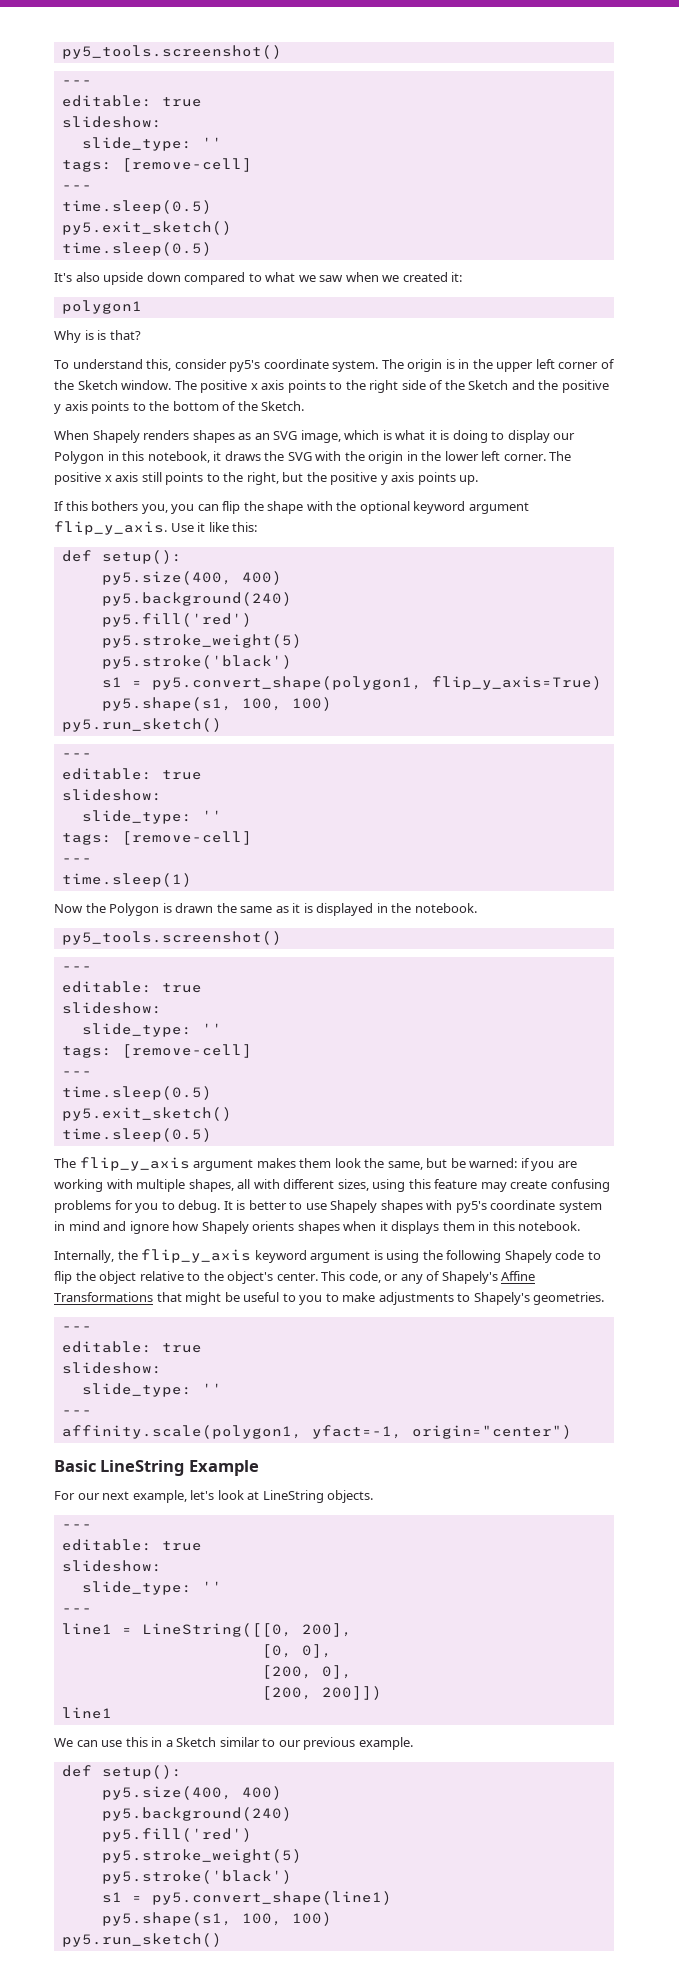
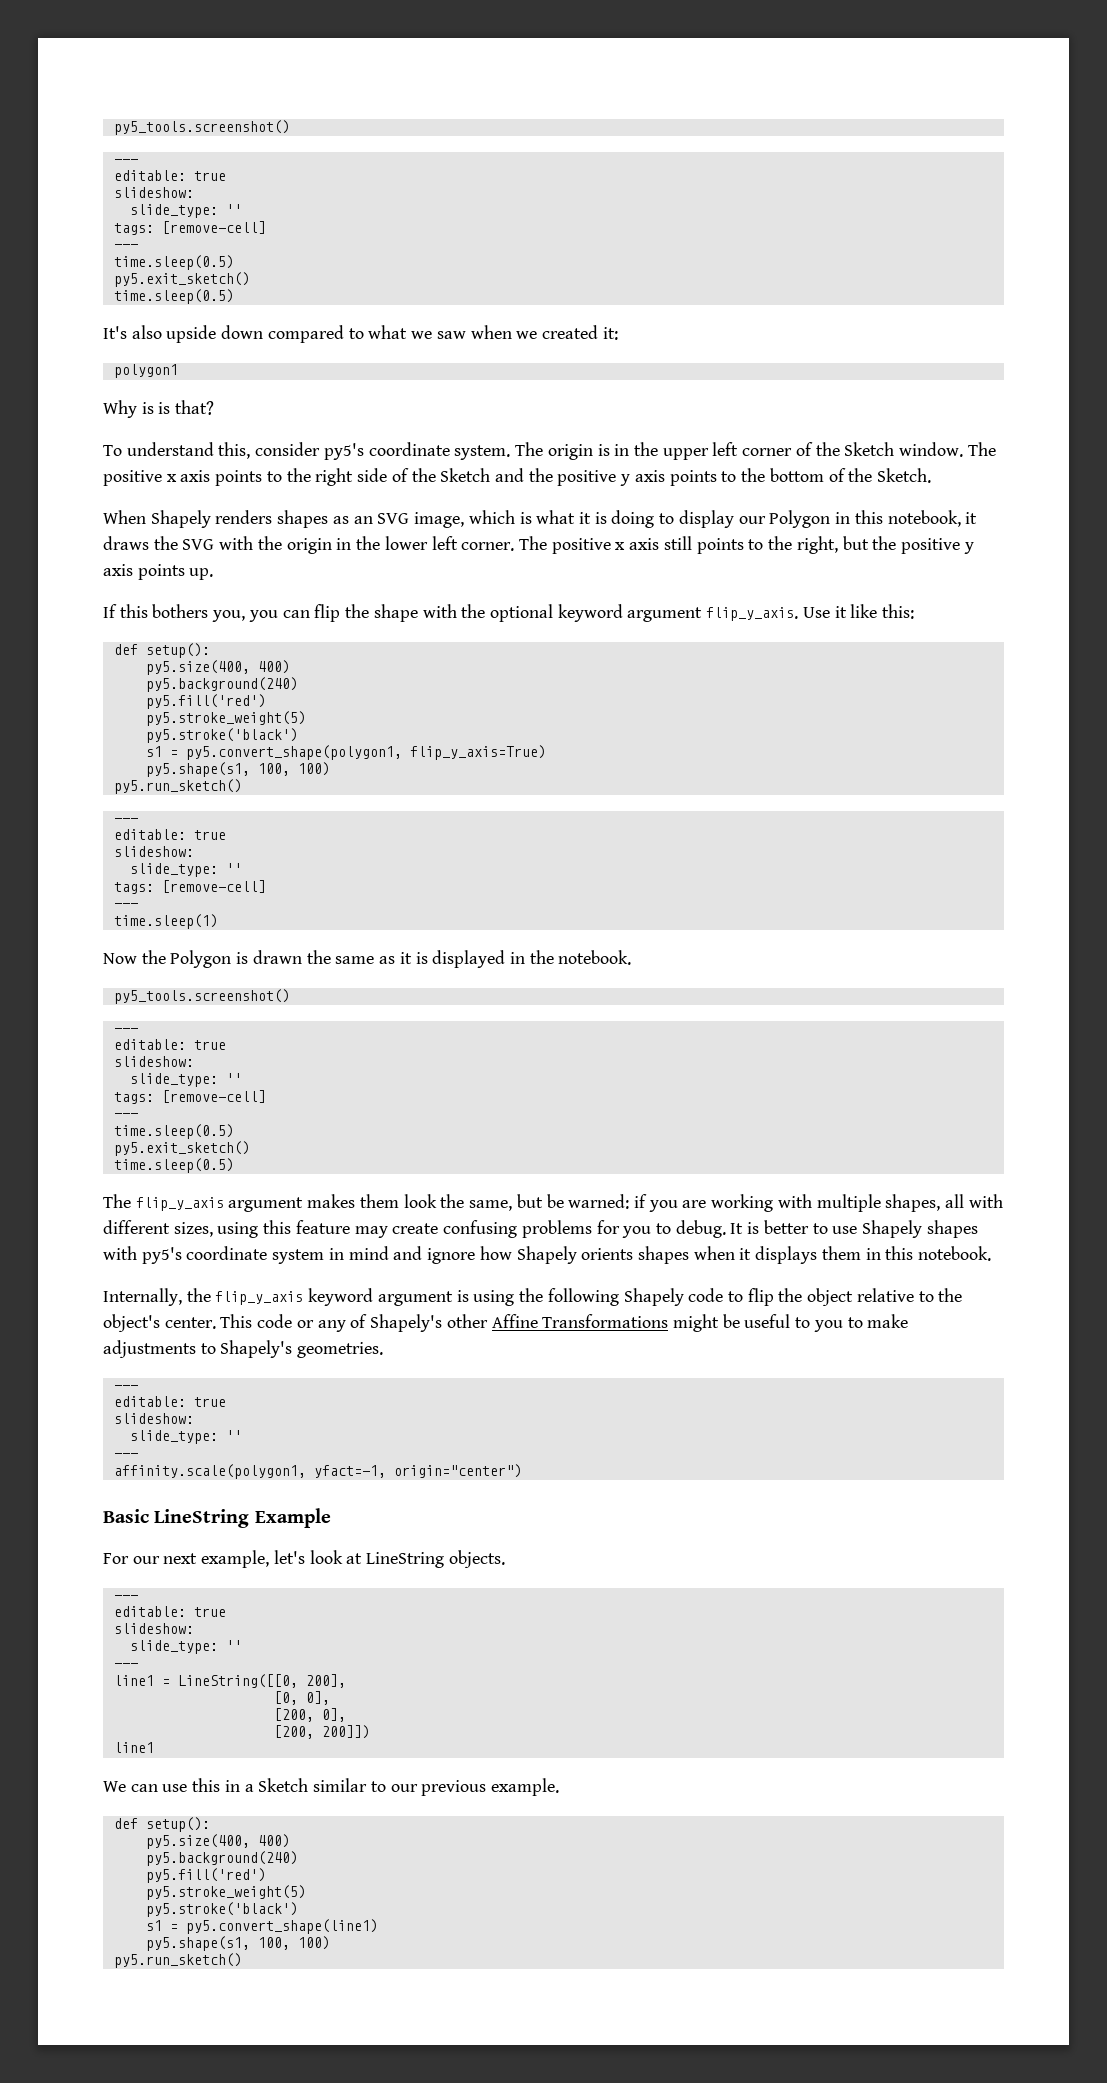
- This code, or any of Shapely's Affine Transformations that might be useful to you to make adjustments to Shapely's geometries.
+ This code or any of Shapely's other Affine Transformations might be useful to you to make adjustments to Shapely's geometries.

